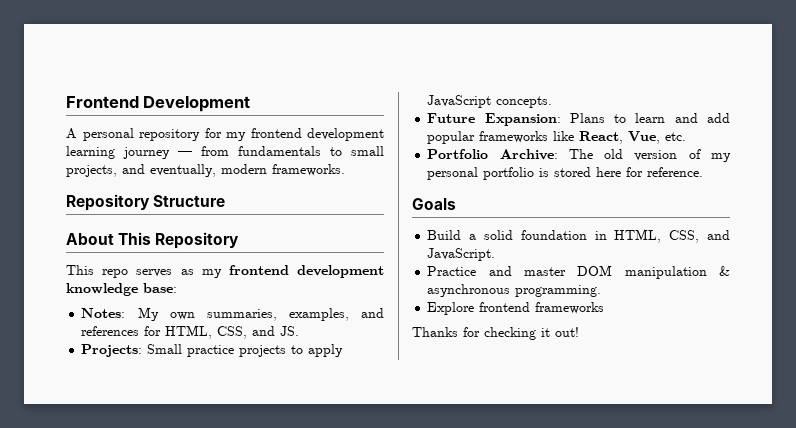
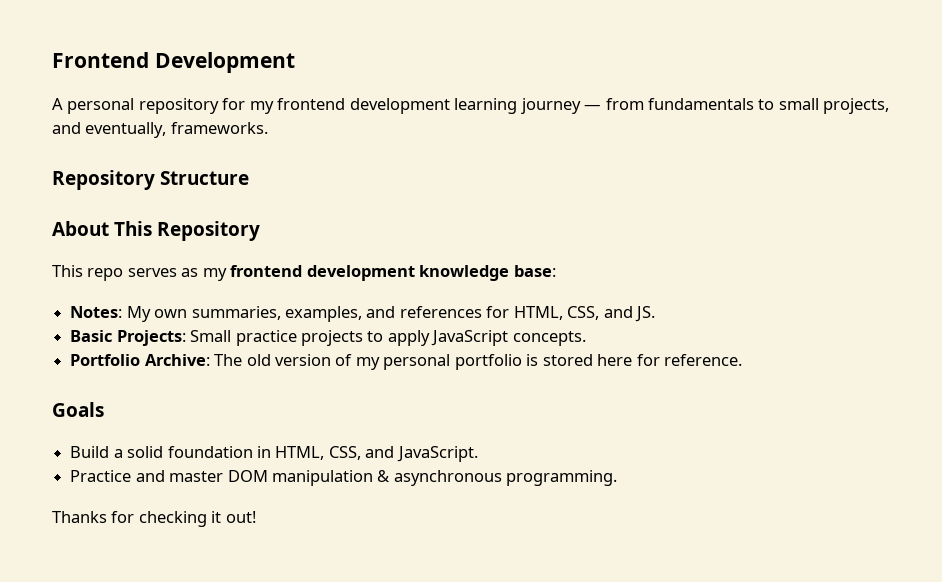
- A personal repository for my frontend development learning journey — from fundamentals to small projects, and eventually, modern frameworks.
+ A personal repository for my frontend development learning journey — from fundamentals to small projects, and eventually, frameworks.
- Projects: Small practice projects to apply JavaScript concepts.
+ Basic Projects: Small practice projects to apply JavaScript concepts.
- Future Expansion: Plans to learn and add popular frameworks like React, Vue, etc.
- Explore frontend frameworks

